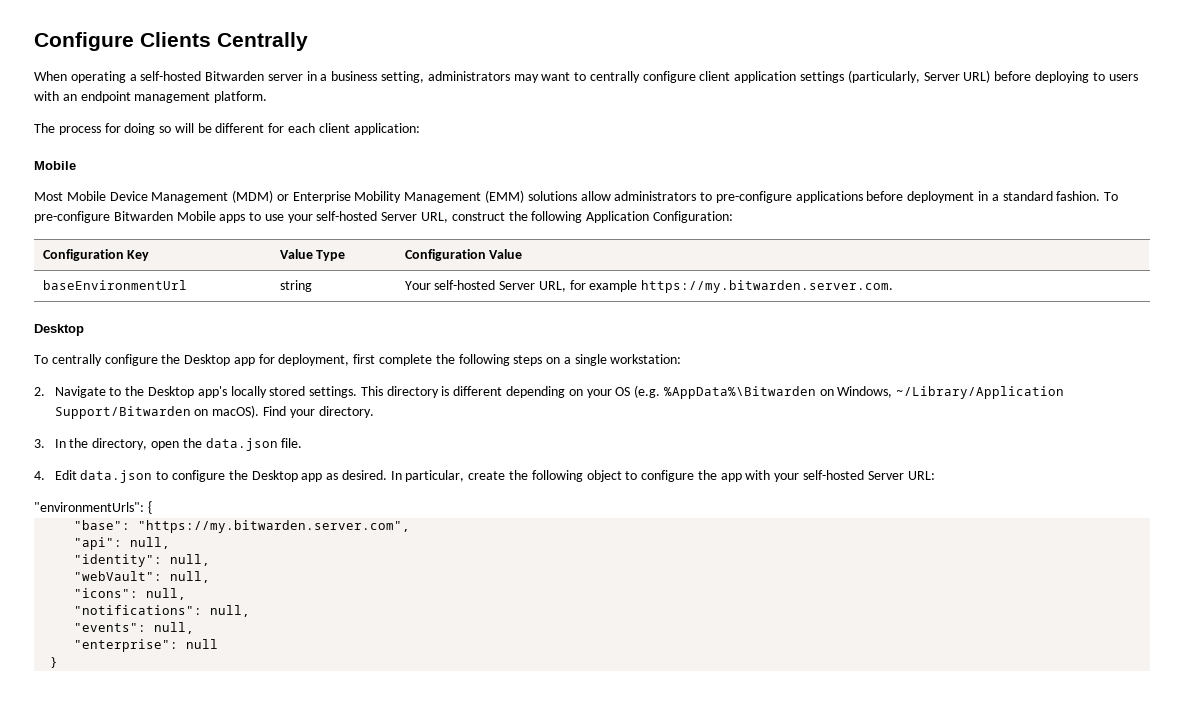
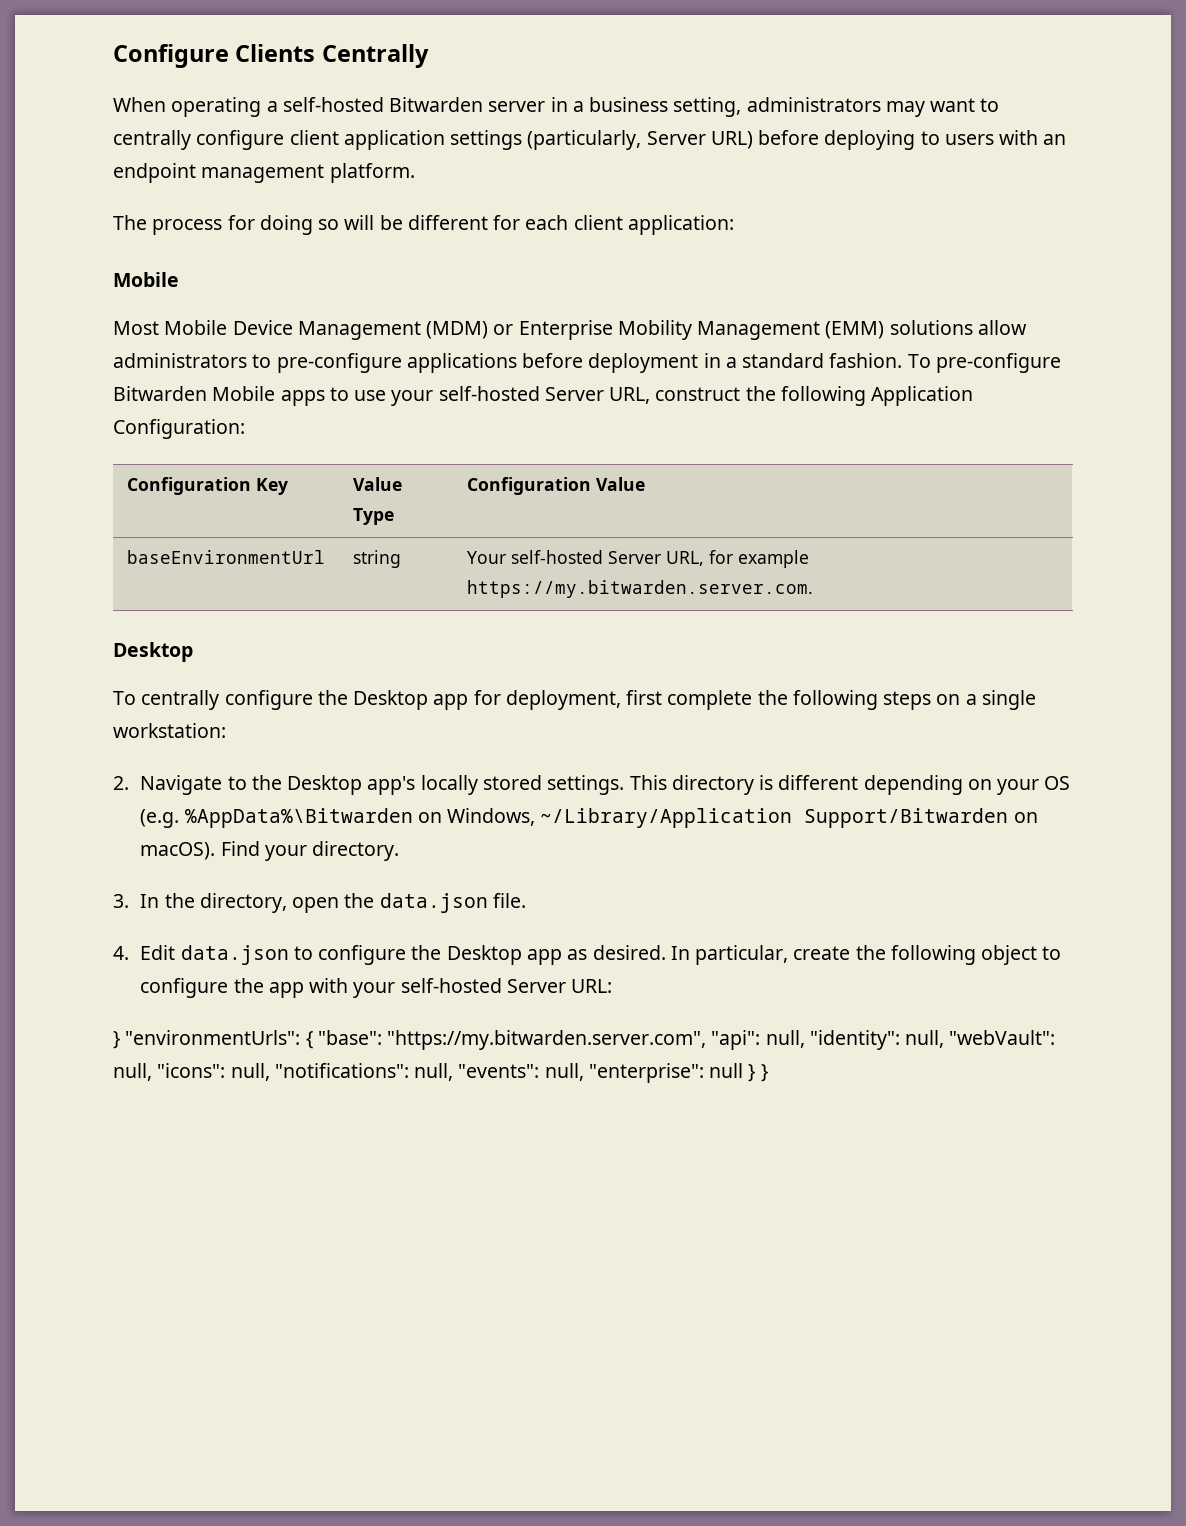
- "environmentUrls": {
- "base": "https://my.bitwarden.server.com",
- "api": null,
- "identity": null,
- "webVault": null,
- "icons": null,
- "notifications": null,
- "events": null,
- "enterprise": null
- }
+ } "environmentUrls": { "base": "https://my.bitwarden.server.com", "api": null, "identity": null, "webVault": null, "icons": null, "notifications": null, "events": null, "enterprise": null } }

